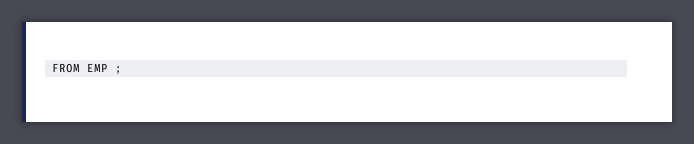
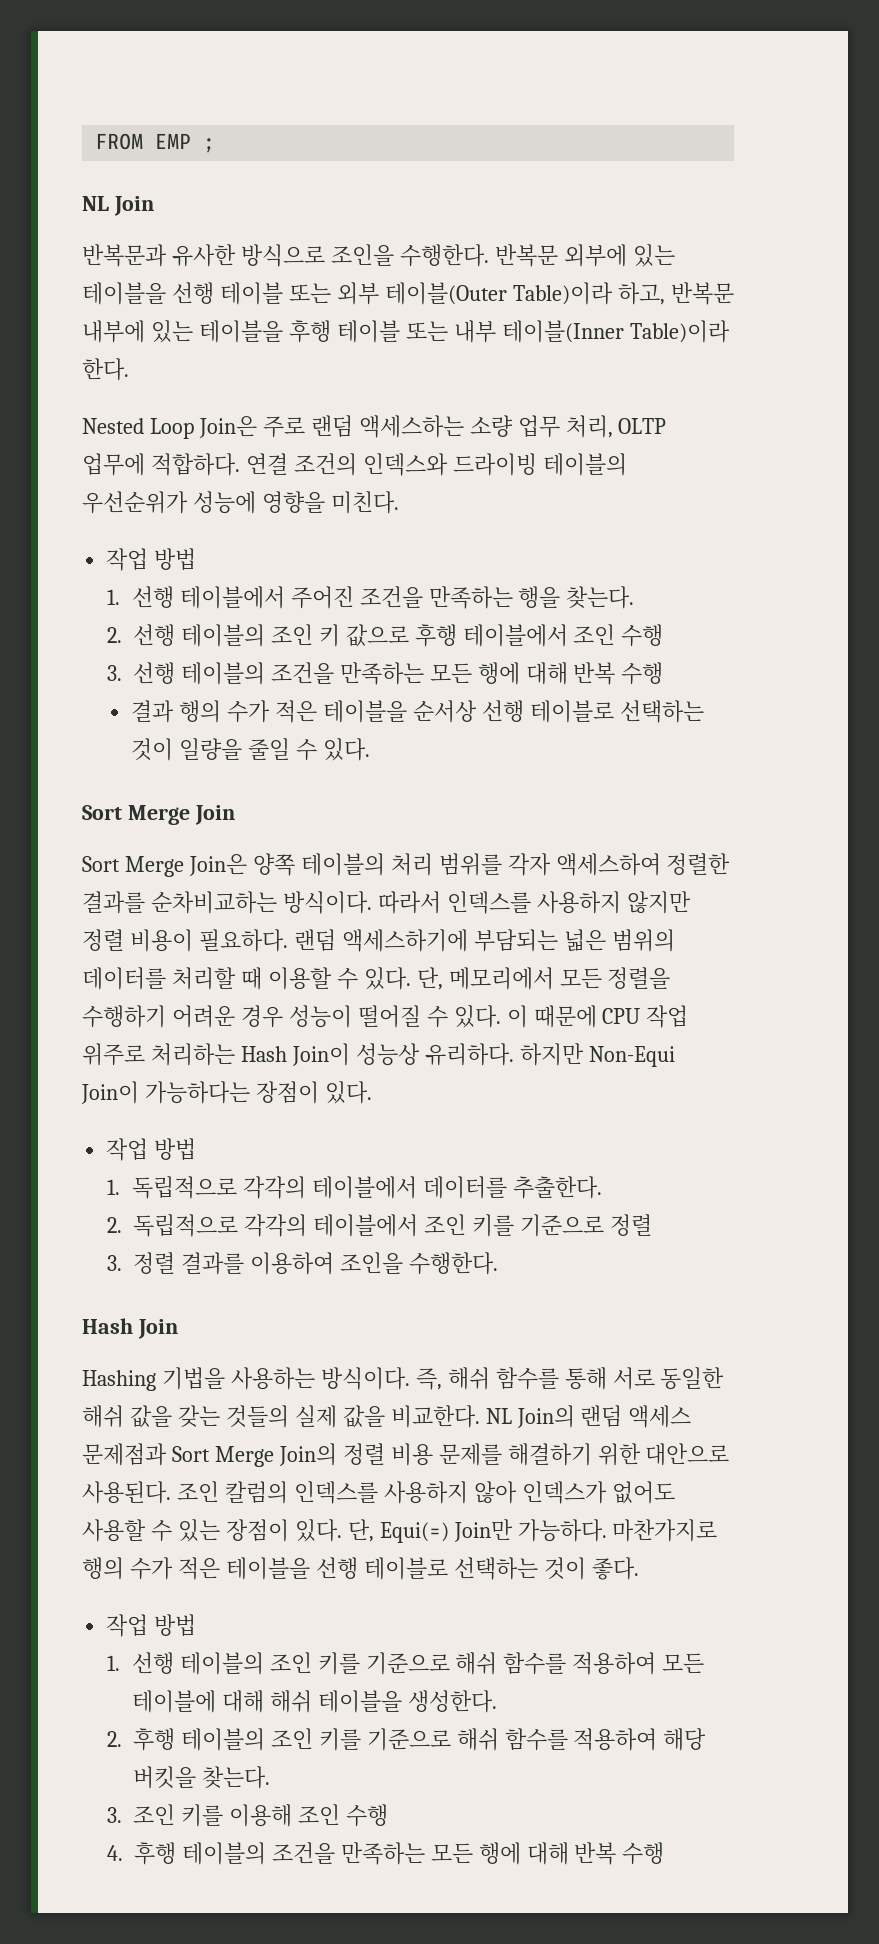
+ NL Join
+ 반복문과 유사한 방식으로 조인을 수행한다. 반복문 외부에 있는 테이블을 선행 테이블 또는 외부 테이블(Outer Table)이라 하고, 반복문 내부에 있는 테이블을 후행 테이블 또는 내부 테이블(Inner Table)이라 한다.
+ Nested Loop Join은 주로 랜덤 액세스하는 소량 업무 처리, OLTP 업무에 적합하다. 연결 조건의 인덱스와 드라이빙 테이블의 우선순위가 성능에 영향을 미친다.
+ 작업 방법
+ 1. 선행 테이블에서 주어진 조건을 만족하는 행을 찾는다.
+ 2. 선행 테이블의 조인 키 값으로 후행 테이블에서 조인 수행
+ 3. 선행 테이블의 조건을 만족하는 모든 행에 대해 반복 수행
+ 결과 행의 수가 적은 테이블을 순서상 선행 테이블로 선택하는 것이 일량을 줄일 수 있다.
+ Sort Merge Join
+ Sort Merge Join은 양쪽 테이블의 처리 범위를 각자 액세스하여 정렬한 결과를 순차비교하는 방식이다. 따라서 인덱스를 사용하지 않지만 정렬 비용이 필요하다. 랜덤 액세스하기에 부담되는 넓은 범위의 데이터를 처리할 때 이용할 수 있다. 단, 메모리에서 모든 정렬을 수행하기 어려운 경우 성능이 떨어질 수 있다. 이 때문에 CPU 작업 위주로 처리하는 Hash Join이 성능상 유리하다. 하지만 Non-Equi Join이 가능하다는 장점이 있다.
+ 작업 방법
+ 1. 독립적으로 각각의 테이블에서 데이터를 추출한다.
+ 2. 독립적으로 각각의 테이블에서 조인 키를 기준으로 정렬
+ 3. 정렬 결과를 이용하여 조인을 수행한다.
+ Hash Join
+ Hashing 기법을 사용하는 방식이다. 즉, 해쉬 함수를 통해 서로 동일한 해쉬 값을 갖는 것들의 실제 값을 비교한다. NL Join의 랜덤 액세스 문제점과 Sort Merge Join의 정렬 비용 문제를 해결하기 위한 대안으로 사용된다. 조인 칼럼의 인덱스를 사용하지 않아 인덱스가 없어도 사용할 수 있는 장점이 있다. 단, Equi(=) Join만 가능하다. 마찬가지로 행의 수가 적은 테이블을 선행 테이블로 선택하는 것이 좋다.
+ 작업 방법
+ 1. 선행 테이블의 조인 키를 기준으로 해쉬 함수를 적용하여 모든 테이블에 대해 해쉬 테이블을 생성한다.
+ 2. 후행 테이블의 조인 키를 기준으로 해쉬 함수를 적용하여 해당 버킷을 찾는다.
+ 3. 조인 키를 이용해 조인 수행
+ 4. 후행 테이블의 조건을 만족하는 모든 행에 대해 반복 수행

